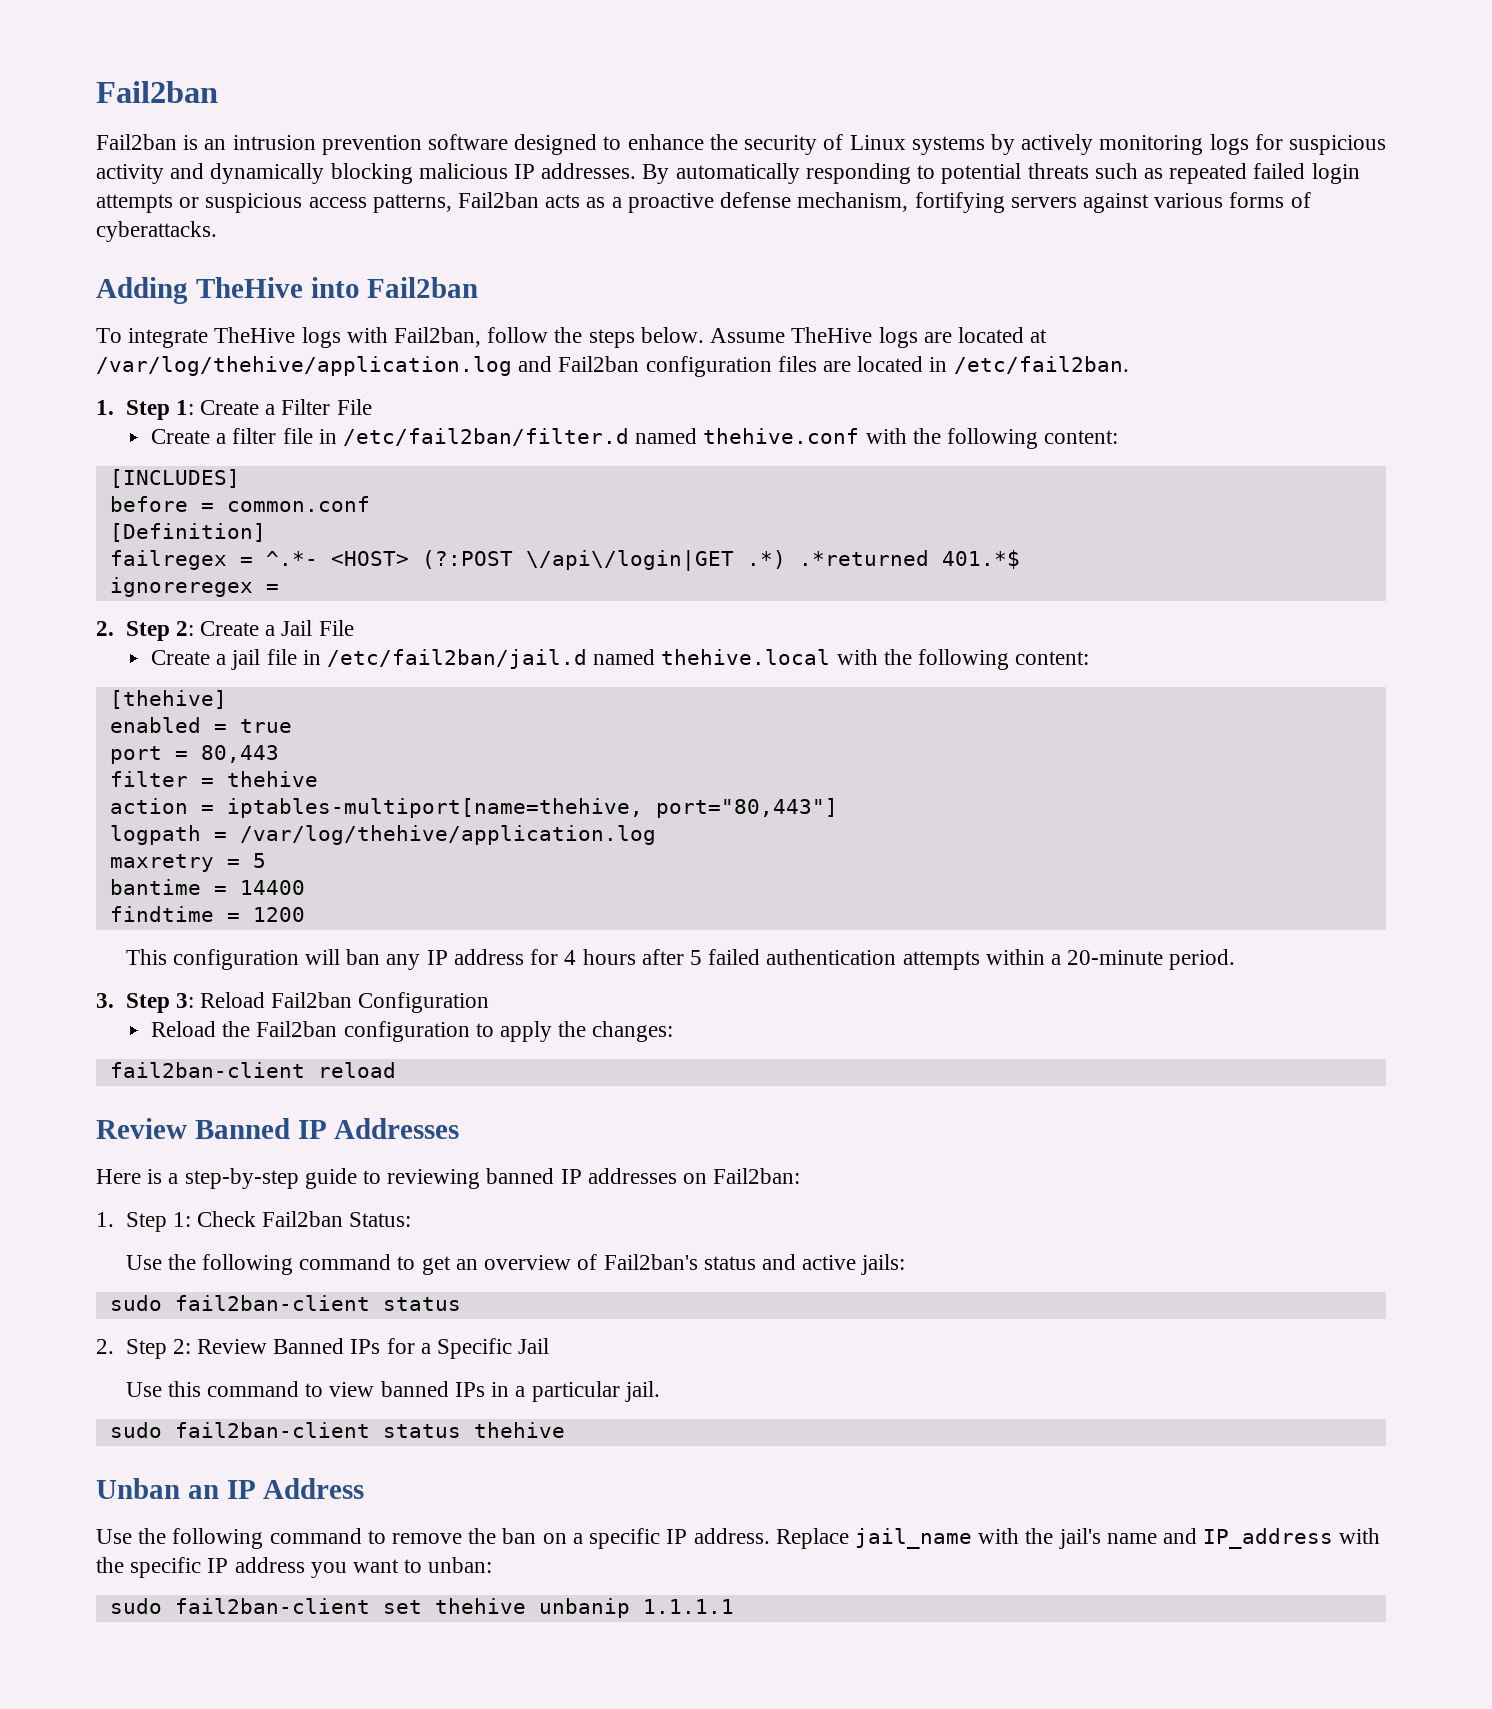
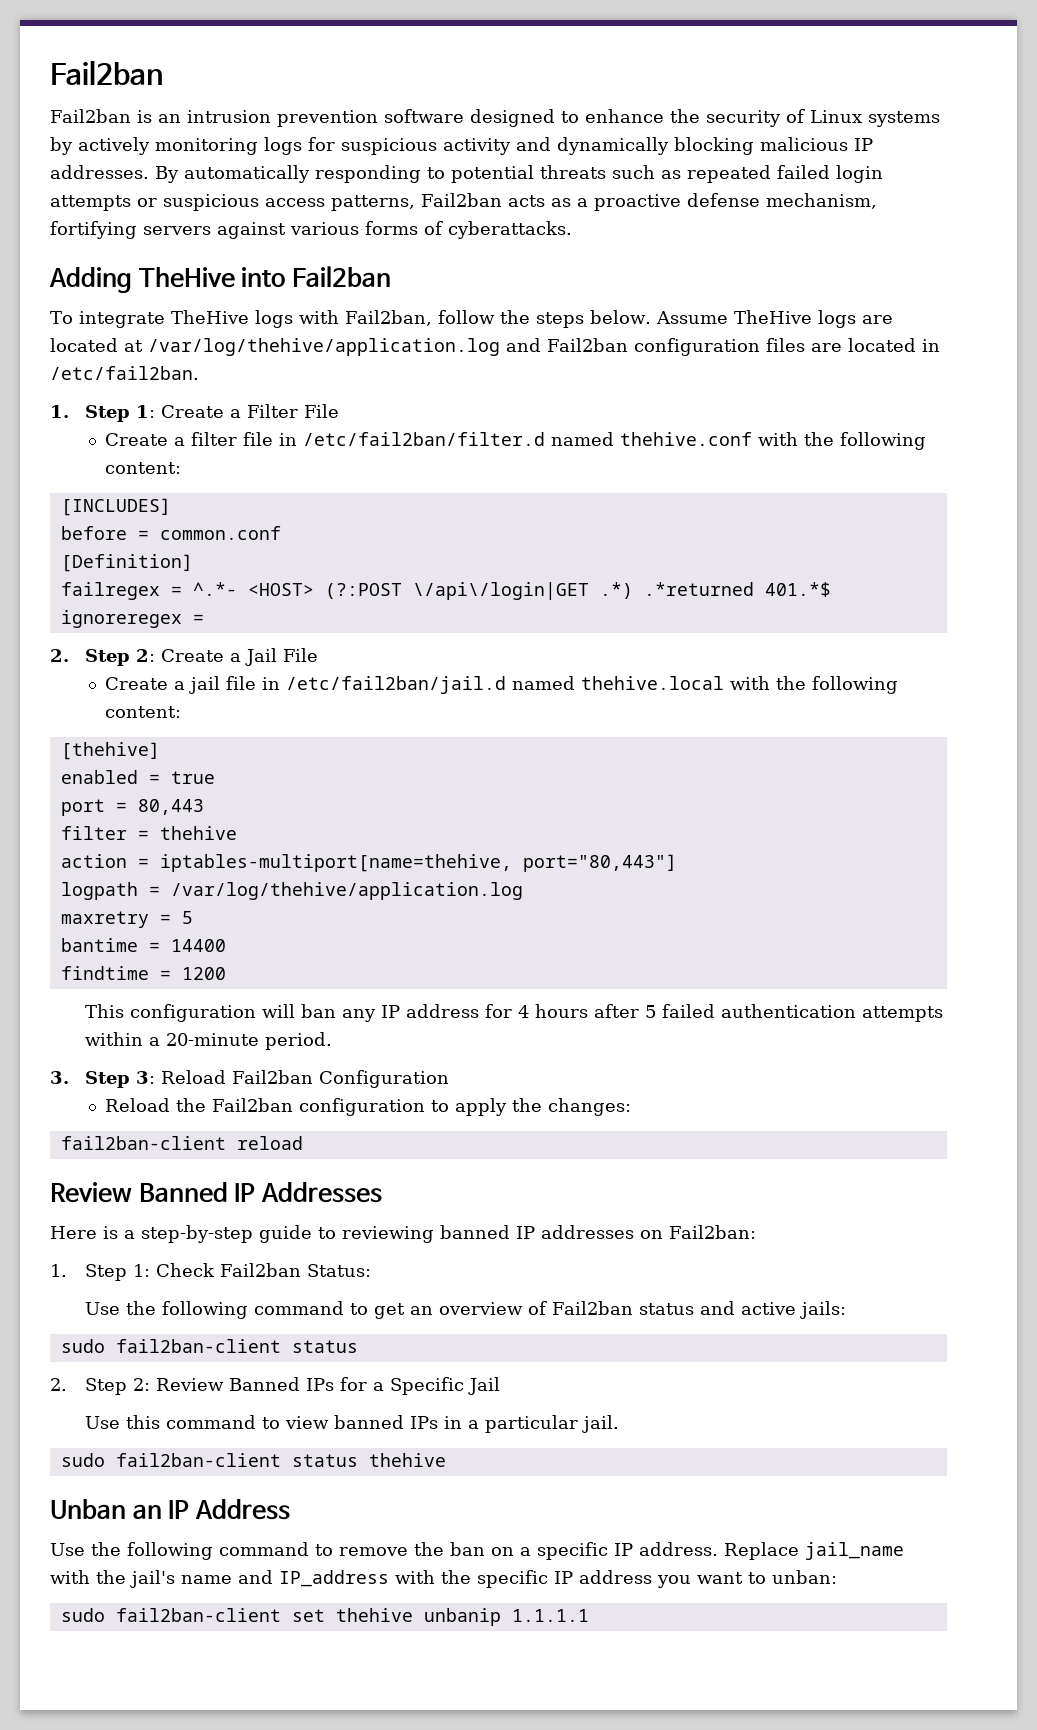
- Use the following command to get an overview of Fail2ban's status and active jails:
+ Use the following command to get an overview of Fail2ban status and active jails:

